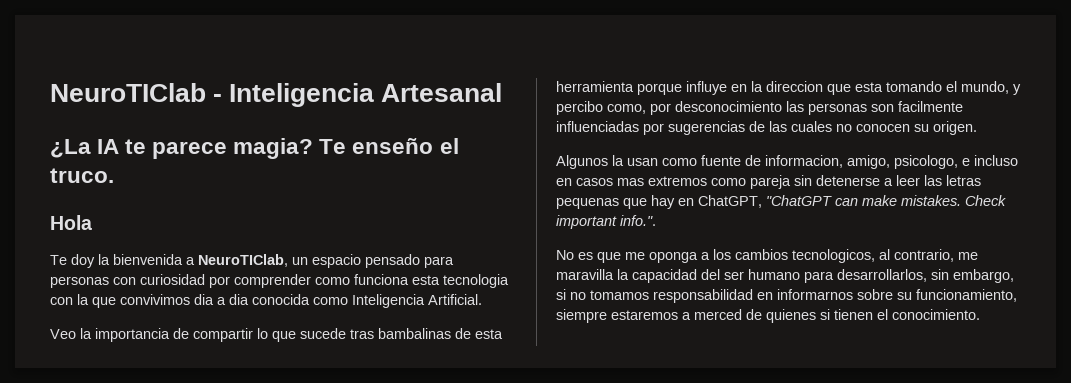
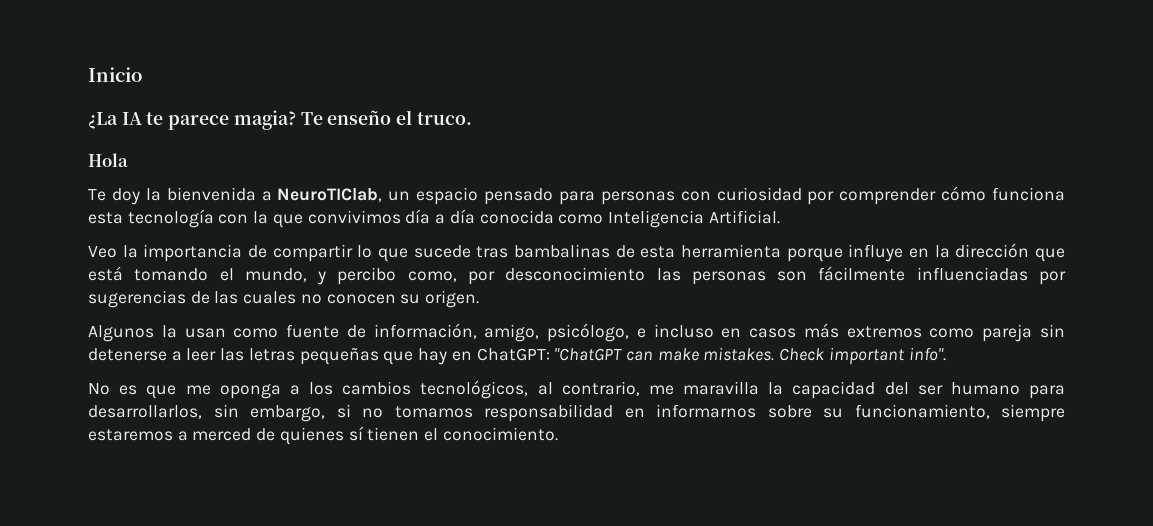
- NeuroTIClab - Inteligencia Artesanal
+ Inicio
- Te doy la bienvenida a NeuroTIClab, un espacio pensado para personas con curiosidad por comprender como funciona esta tecnologia con la que convivimos dia a dia conocida como Inteligencia Artificial.
+ Te doy la bienvenida a NeuroTIClab, un espacio pensado para personas con curiosidad por comprender cómo funciona esta tecnología con la que convivimos día a día conocida como Inteligencia Artificial.
- Veo la importancia de compartir lo que sucede tras bambalinas de esta herramienta porque influye en la direccion que esta tomando el mundo, y percibo como, por desconocimiento las personas son facilmente influenciadas por sugerencias de las cuales no conocen su origen.
+ Veo la importancia de compartir lo que sucede tras bambalinas de esta herramienta porque influye en la dirección que está tomando el mundo, y percibo como, por desconocimiento las personas son fácilmente influenciadas por sugerencias de las cuales no conocen su origen.
- Algunos la usan como fuente de informacion, amigo, psicologo, e incluso en casos mas extremos como pareja sin detenerse a leer las letras pequenas que hay en ChatGPT, "ChatGPT can make mistakes.
+ Algunos la usan como fuente de información, amigo, psicólogo, e incluso en casos más extremos como pareja sin detenerse a leer las letras pequeñas que hay en ChatGPT: "ChatGPT can make mistakes.
- Check important info.".
+ Check important info".
- No es que me oponga a los cambios tecnologicos, al contrario, me maravilla la capacidad del ser humano para desarrollarlos, sin embargo, si no tomamos responsabilidad en informarnos sobre su funcionamiento, siempre estaremos a merced de quienes si tienen el conocimiento.
+ No es que me oponga a los cambios tecnológicos, al contrario, me maravilla la capacidad del ser humano para desarrollarlos, sin embargo, si no tomamos responsabilidad en informarnos sobre su funcionamiento, siempre estaremos a merced de quienes sí tienen el conocimiento.

